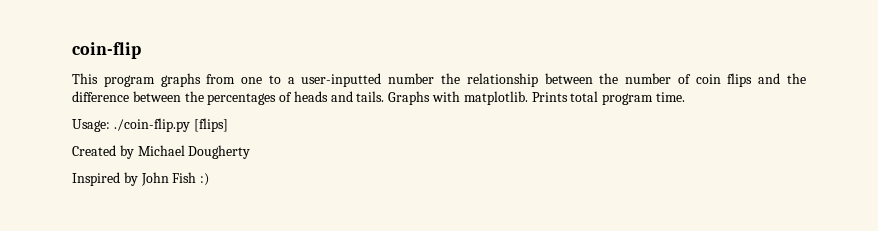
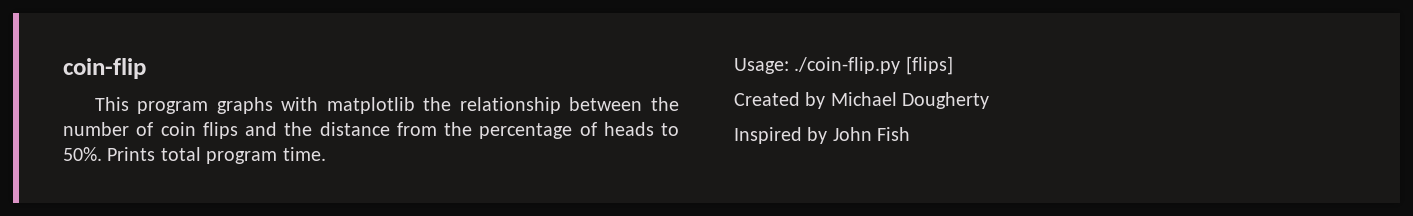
- This program graphs from one to a user-inputted number the relationship between the number of coin flips and the difference between the percentages of heads and tails. Graphs with matplotlib.
+ This program graphs with matplotlib the relationship between the number of coin flips and the distance from the percentage of heads to 50%.
- Inspired by John Fish :)
+ Inspired by John Fish

